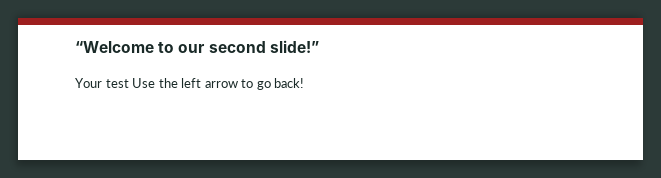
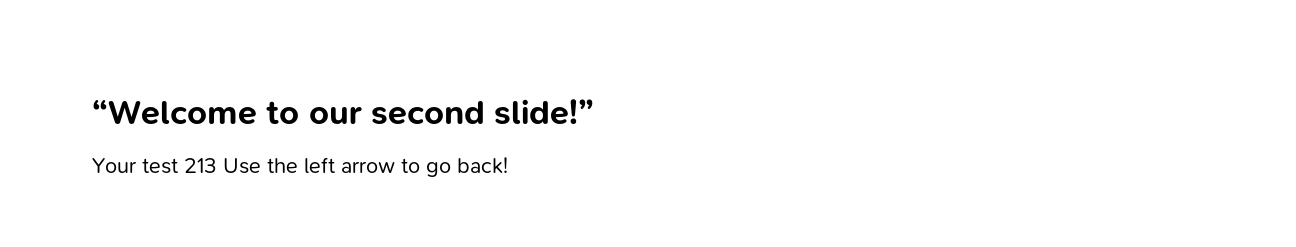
- Your test Use the left arrow to go back!
+ Your test 213 Use the left arrow to go back!

